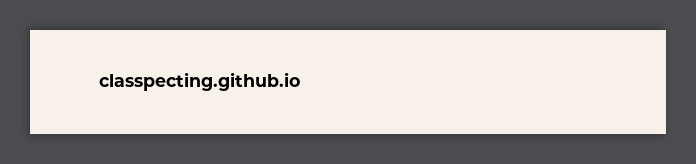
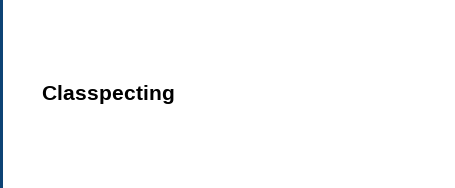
- classpecting.github.io
+ Classpecting

